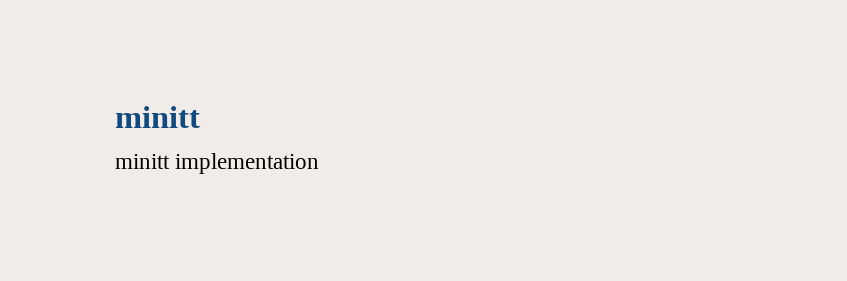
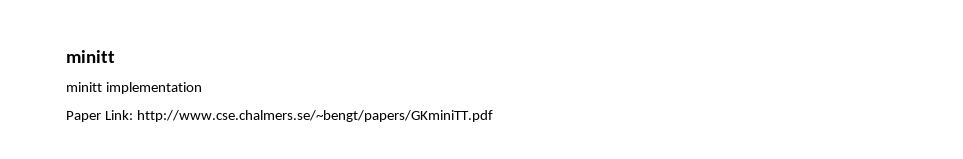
+ Paper Link: http://www.cse.chalmers.se/~bengt/papers/GKminiTT.pdf

